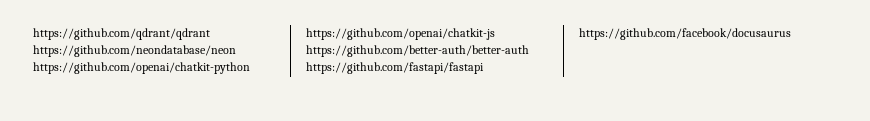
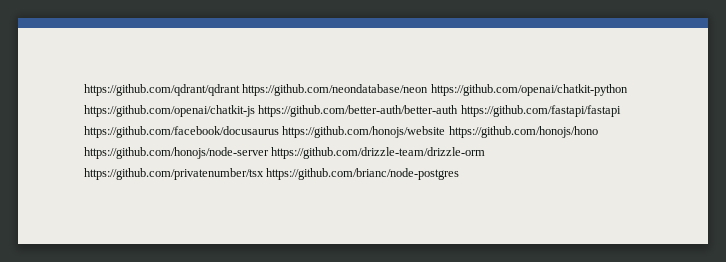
- https://github.com/qdrant/qdrant https://github.com/neondatabase/neon https://github.com/openai/chatkit-python https://github.com/openai/chatkit-js https://github.com/better-auth/better-auth https://github.com/fastapi/fastapi https://github.com/facebook/docusaurus
+ https://github.com/qdrant/qdrant https://github.com/neondatabase/neon https://github.com/openai/chatkit-python https://github.com/openai/chatkit-js https://github.com/better-auth/better-auth https://github.com/fastapi/fastapi https://github.com/facebook/docusaurus https://github.com/honojs/website https://github.com/honojs/hono https://github.com/honojs/node-server https://github.com/drizzle-team/drizzle-orm https://github.com/privatenumber/tsx https://github.com/brianc/node-postgres

